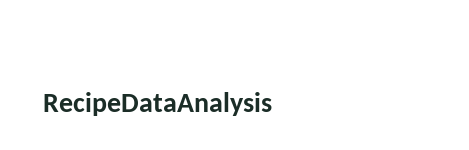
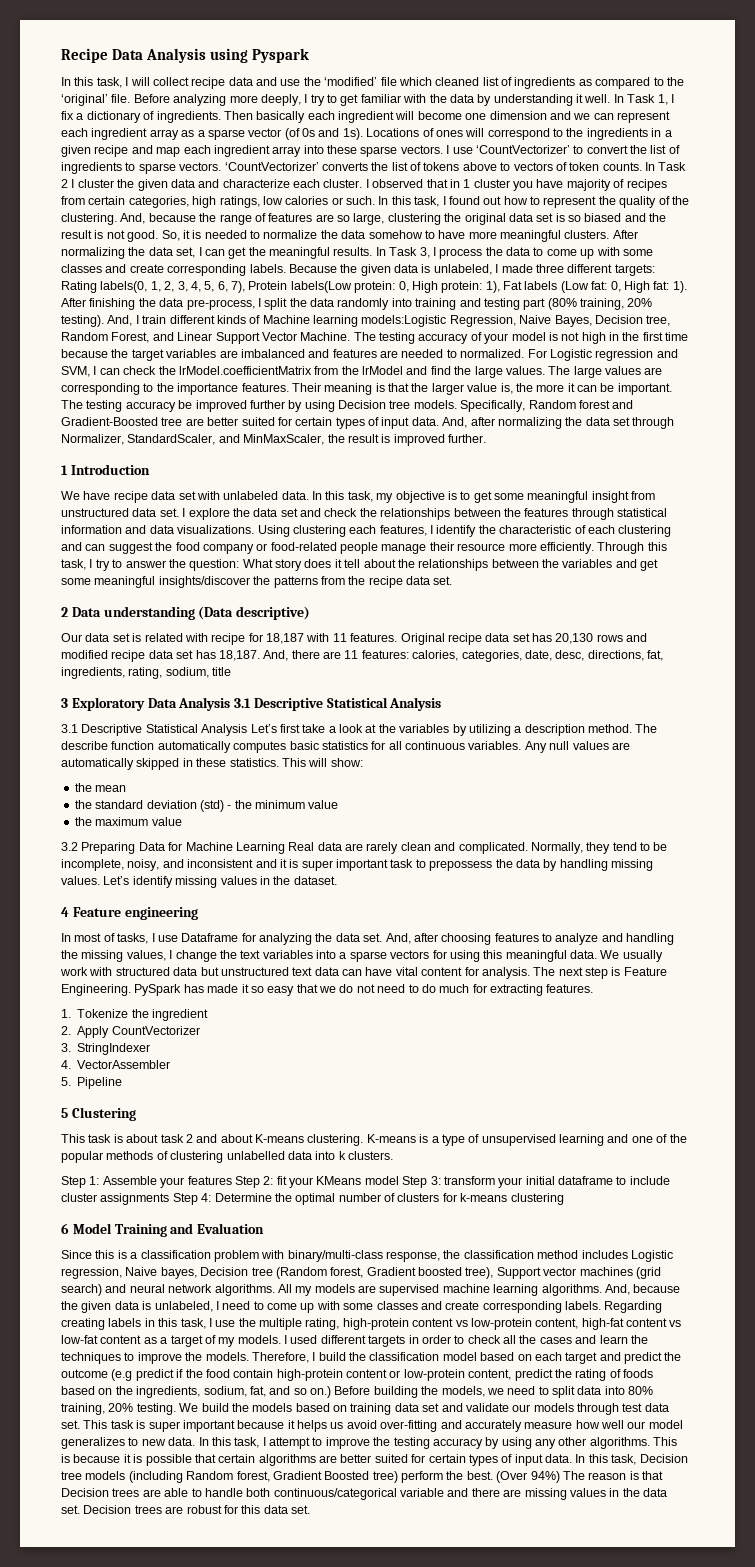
- RecipeDataAnalysis
+ Recipe Data Analysis using Pyspark
+ In this task, I will collect recipe data and use the ‘modified’ file which cleaned list of ingredients as compared to the ‘original’ file. Before analyzing more deeply, I try to get familiar with the data by understanding it well. In Task 1, I fix a dictionary of ingredients. Then basically each ingredient will become one dimension and we can represent each ingredient array as a sparse vector (of 0s and 1s). Locations of ones will correspond to the ingredients in a given recipe and map each ingredient array into these sparse vectors. I use ‘CountVectorizer’ to convert the list of ingredients to sparse vectors. ‘CountVectorizer’ converts the list of tokens above to vectors of token counts. In Task 2 I cluster the given data and characterize each cluster. I observed that in 1 cluster you have majority of recipes from certain categories, high ratings, low calories or such. In this task, I found out how to represent the quality of the clustering. And, because the range of features are so large, clustering the original data set is so biased and the result is not good. So, it is needed to normalize the data somehow to have more meaningful clusters. After normalizing the data set, I can get the meaningful results. In Task 3, I process the data to come up with some classes and create corresponding labels. Because the given data is unlabeled, I made three different targets: Rating labels(0, 1, 2, 3, 4, 5, 6, 7), Protein labels(Low protein: 0, High protein: 1), Fat labels (Low fat: 0, High fat: 1). After finishing the data pre-process, I split the data randomly into training and testing part (80% training, 20% testing). And, I train different kinds of Machine learning models:Logistic Regression, Naive Bayes, Decision tree, Random Forest, and Linear Support Vector Machine. The testing accuracy of your model is not high in the first time because the target variables are imbalanced and features are needed to normalized. For Logistic regression and SVM, I can check the lrModel.coefficientMatrix from the lrModel and find the large values. The large values are corresponding to the importance features. Their meaning is that the larger value is, the more it can be important. The testing accuracy be improved further by using Decision tree models. Specifically, Random forest and Gradient-Boosted tree are better suited for certain types of input data. And, after normalizing the data set through Normalizer, StandardScaler, and MinMaxScaler, the result is improved further.
+ 1 Introduction
+ We have recipe data set with unlabeled data. In this task, my objective is to get some meaningful insight from unstructured data set. I explore the data set and check the relationships between the features through statistical information and data visualizations. Using clustering each features, I identify the characteristic of each clustering and can suggest the food company or food-related people manage their resource more efficiently. Through this task, I try to answer the question: What story does it tell about the relationships between the variables and get some meaningful insights/discover the patterns from the recipe data set.
+ 2 Data understanding (Data descriptive)
+ Our data set is related with recipe for 18,187 with 11 features. Original recipe data set has 20,130 rows and modified recipe data set has 18,187. And, there are 11 features: calories, categories, date, desc, directions, fat, ingredients, rating, sodium, title
+ 3 Exploratory Data Analysis 3.1 Descriptive Statistical Analysis
+ 3.1 Descriptive Statistical Analysis Let’s first take a look at the variables by utilizing a description method. The describe function automatically computes basic statistics for all continuous variables. Any null values are automatically skipped in these statistics. This will show:
+ the mean
+ the standard deviation (std) - the minimum value
+ the maximum value
+ 3.2 Preparing Data for Machine Learning Real data are rarely clean and complicated. Normally, they tend to be incomplete, noisy, and inconsistent and it is super important task to prepossess the data by handling missing values. Let’s identify missing values in the dataset.
+ 4 Feature engineering
+ In most of tasks, I use Dataframe for analyzing the data set. And, after choosing features to analyze and handling the missing values, I change the text variables into a sparse vectors for using this meaningful data. We usually work with structured data but unstructured text data can have vital content for analysis. The next step is Feature Engineering. PySpark has made it so easy that we do not need to do much for extracting features.
+ 1. Tokenize the ingredient
+ 2. Apply CountVectorizer
+ 3. StringIndexer
+ 4. VectorAssembler
+ 5. Pipeline
+ 5 Clustering
+ This task is about task 2 and about K-means clustering. K-means is a type of unsupervised learning and one of the popular methods of clustering unlabelled data into k clusters.
+ Step 1: Assemble your features Step 2: fit your KMeans model Step 3: transform your initial dataframe to include cluster assignments Step 4: Determine the optimal number of clusters for k-means clustering
+ 6 Model Training and Evaluation
+ Since this is a classification problem with binary/multi-class response, the classification method includes Logistic regression, Naive bayes, Decision tree (Random forest, Gradient boosted tree), Support vector machines (grid search) and neural network algorithms. All my models are supervised machine learning algorithms. And, because the given data is unlabeled, I need to come up with some classes and create corresponding labels. Regarding creating labels in this task, I use the multiple rating, high-protein content vs low-protein content, high-fat content vs low-fat content as a target of my models. I used different targets in order to check all the cases and learn the techniques to improve the models. Therefore, I build the classification model based on each target and predict the outcome (e.g predict if the food contain high-protein content or low-protein content, predict the rating of foods based on the ingredients, sodium, fat, and so on.) Before building the models, we need to split data into 80% training, 20% testing. We build the models based on training data set and validate our models through test data set. This task is super important because it helps us avoid over-fitting and accurately measure how well our model generalizes to new data. In this task, I attempt to improve the testing accuracy by using any other algorithms. This is because it is possible that certain algorithms are better suited for certain types of input data. In this task, Decision tree models (including Random forest, Gradient Boosted tree) perform the best. (Over 94%) The reason is that Decision trees are able to handle both continuous/categorical variable and there are missing values in the data set. Decision trees are robust for this data set.

